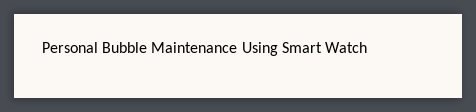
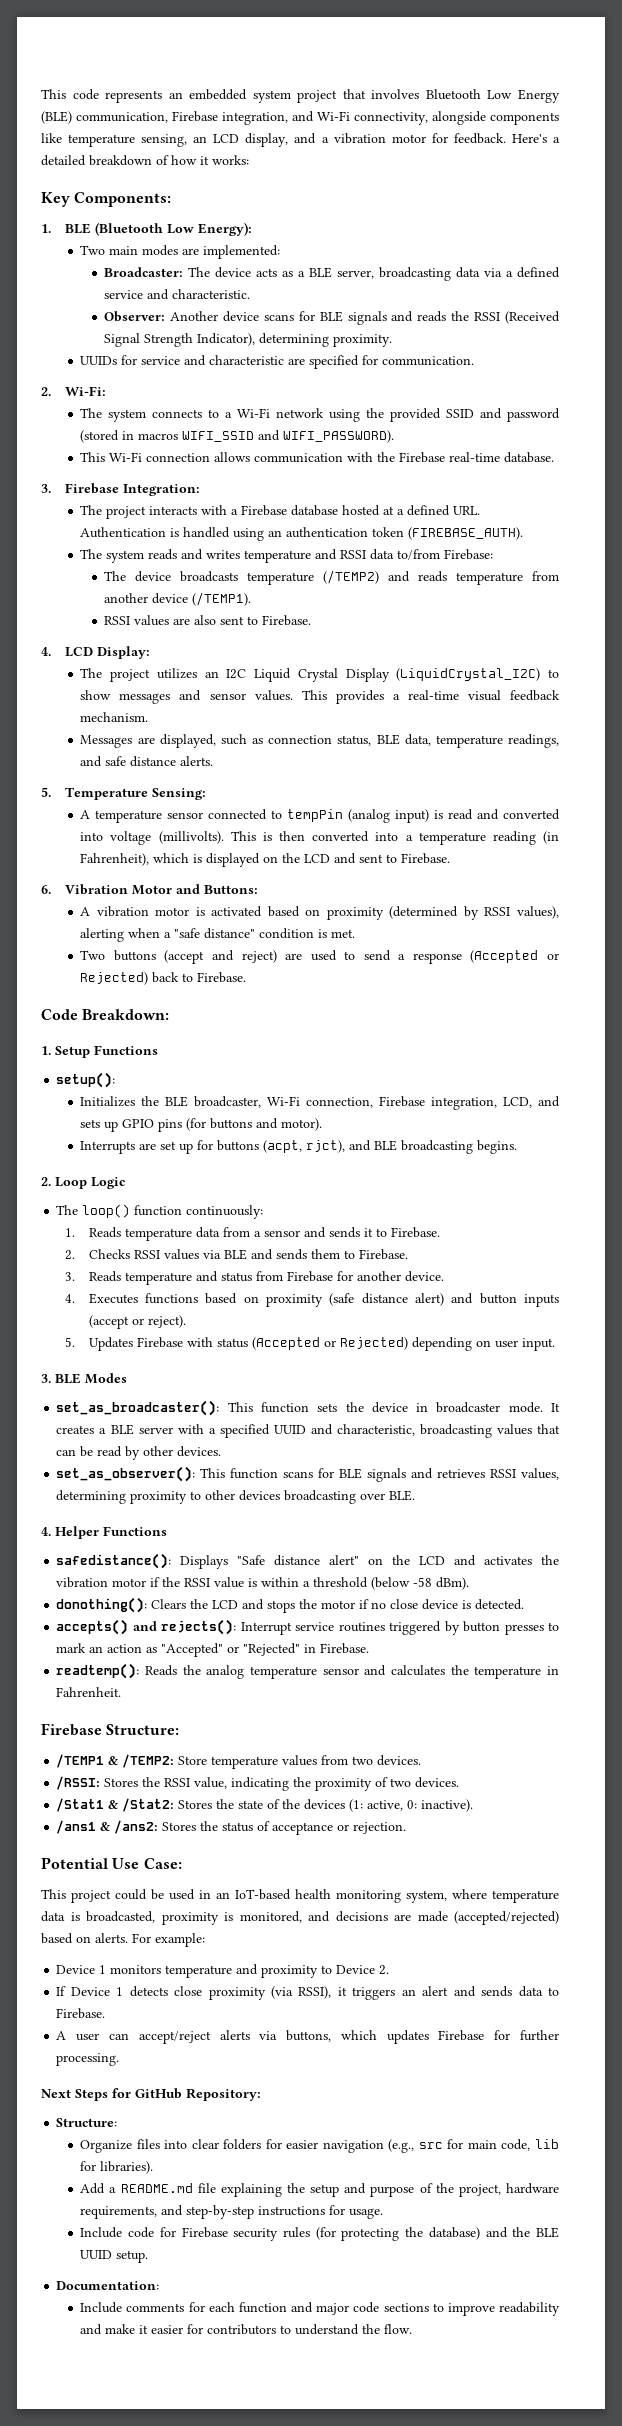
- Personal Bubble Maintenance Using Smart Watch
+ This code represents an embedded system project that involves Bluetooth Low Energy (BLE) communication, Firebase integration, and Wi-Fi connectivity, alongside components like temperature sensing, an LCD display, and a vibration motor for feedback. Here's a detailed breakdown of how it works:
+ Key Components:
+ 1. BLE (Bluetooth Low Energy):
+ Two main modes are implemented:
+ Broadcaster: The device acts as a BLE server, broadcasting data via a defined service and characteristic.
+ Observer: Another device scans for BLE signals and reads the RSSI (Received Signal Strength Indicator), determining proximity.
+ UUIDs for service and characteristic are specified for communication.
+ 2. Wi-Fi:
+ The system connects to a Wi-Fi network using the provided SSID and password (stored in macros WIFI_SSID and WIFI_PASSWORD).
+ This Wi-Fi connection allows communication with the Firebase real-time database.
+ 3. Firebase Integration:
+ The project interacts with a Firebase database hosted at a defined URL. Authentication is handled using an authentication token (FIREBASE_AUTH).
+ The system reads and writes temperature and RSSI data to/from Firebase:
+ The device broadcasts temperature (/TEMP2) and reads temperature from another device (/TEMP1).
+ RSSI values are also sent to Firebase.
+ 4. LCD Display:
+ The project utilizes an I2C Liquid Crystal Display (LiquidCrystal_I2C) to show messages and sensor values. This provides a real-time visual feedback mechanism.
+ Messages are displayed, such as connection status, BLE data, temperature readings, and safe distance alerts.
+ 5. Temperature Sensing:
+ A temperature sensor connected to tempPin (analog input) is read and converted into voltage (millivolts). This is then converted into a temperature reading (in Fahrenheit), which is displayed on the LCD and sent to Firebase.
+ 6. Vibration Motor and Buttons:
+ A vibration motor is activated based on proximity (determined by RSSI values), alerting when a "safe distance" condition is met.
+ Two buttons (accept and reject) are used to send a response (Accepted or Rejected) back to Firebase.
+ Code Breakdown:
+ 1. Setup Functions
+ setup():
+ Initializes the BLE broadcaster, Wi-Fi connection, Firebase integration, LCD, and sets up GPIO pins (for buttons and motor).
+ Interrupts are set up for buttons (acpt, rjct), and BLE broadcasting begins.
+ 2. Loop Logic
+ The loop() function continuously:
+ 1. Reads temperature data from a sensor and sends it to Firebase.
+ 2. Checks RSSI values via BLE and sends them to Firebase.
+ 3. Reads temperature and status from Firebase for another device.
+ 4. Executes functions based on proximity (safe distance alert) and button inputs (accept or reject).
+ 5. Updates Firebase with status (Accepted or Rejected) depending on user input.
+ 3. BLE Modes
+ set_as_broadcaster(): This function sets the device in broadcaster mode. It creates a BLE server with a specified UUID and characteristic, broadcasting values that can be read by other devices.
+ set_as_observer(): This function scans for BLE signals and retrieves RSSI values, determining proximity to other devices broadcasting over BLE.
+ 4. Helper Functions
+ safedistance(): Displays "Safe distance alert" on the LCD and activates the vibration motor if the RSSI value is within a threshold (below -58 dBm).
+ donothing(): Clears the LCD and stops the motor if no close device is detected.
+ accepts() and rejects(): Interrupt service routines triggered by button presses to mark an action as "Accepted" or "Rejected" in Firebase.
+ readtemp(): Reads the analog temperature sensor and calculates the temperature in Fahrenheit.
+ Firebase Structure:
+ /TEMP1 & /TEMP2: Store temperature values from two devices.
+ /RSSI: Stores the RSSI value, indicating the proximity of two devices.
+ /Stat1 & /Stat2: Stores the state of the devices (1: active, 0: inactive).
+ /ans1 & /ans2: Stores the status of acceptance or rejection.
+ Potential Use Case:
+ This project could be used in an IoT-based health monitoring system, where temperature data is broadcasted, proximity is monitored, and decisions are made (accepted/rejected) based on alerts. For example:
+ Device 1 monitors temperature and proximity to Device 2.
+ If Device 1 detects close proximity (via RSSI), it triggers an alert and sends data to Firebase.
+ A user can accept/reject alerts via buttons, which updates Firebase for further processing.
+ Next Steps for GitHub Repository:
+ Structure:
+ Organize files into clear folders for easier navigation (e.g., src for main code, lib for libraries).
+ Add a README.md file explaining the setup and purpose of the project, hardware requirements, and step-by-step instructions for usage.
+ Include code for Firebase security rules (for protecting the database) and the BLE UUID setup.
+ Documentation:
+ Include comments for each function and major code sections to improve readability and make it easier for contributors to understand the flow.

